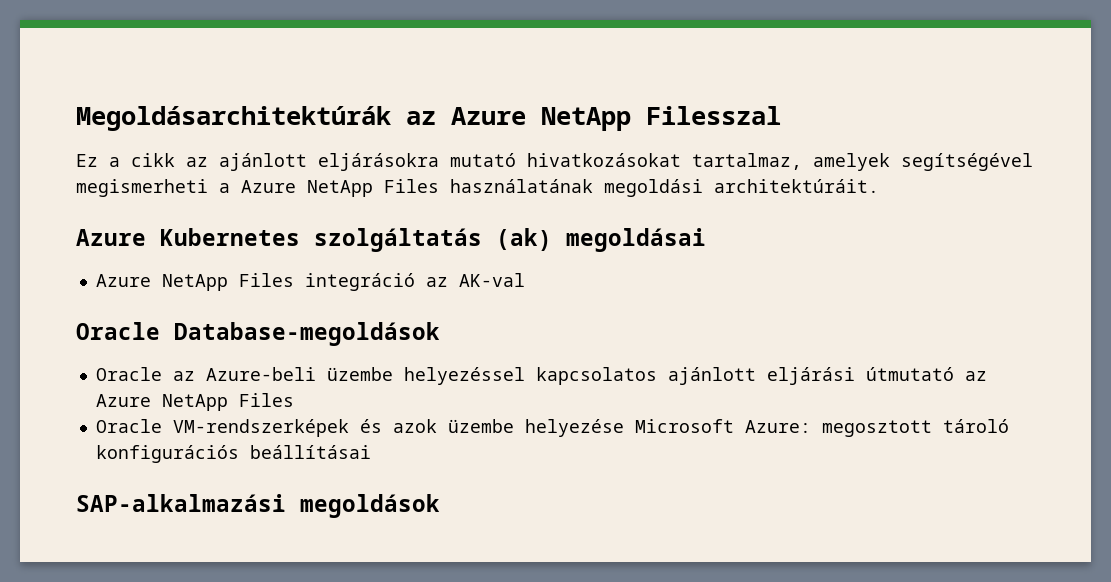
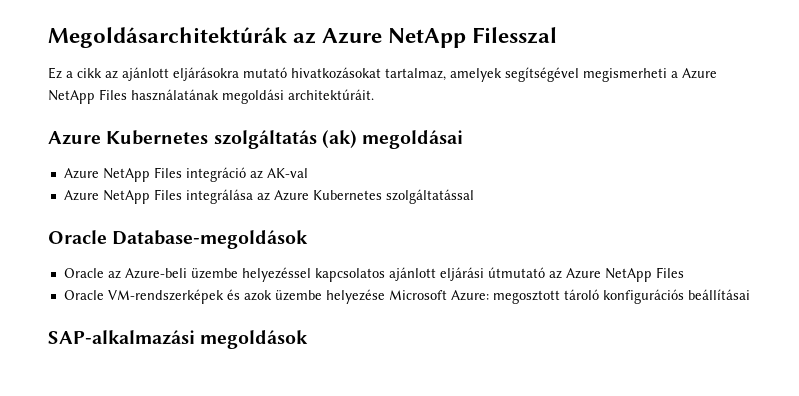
+ Azure NetApp Files integrálása az Azure Kubernetes szolgáltatással

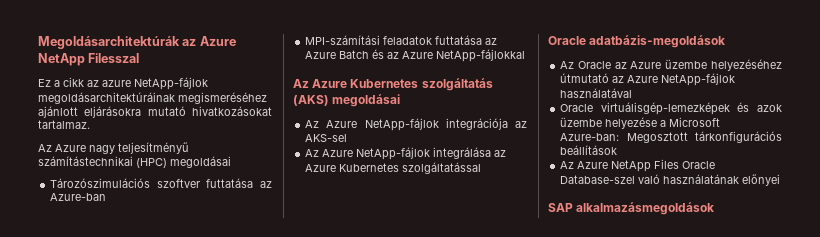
- Ez a cikk az ajánlott eljárásokra mutató hivatkozásokat tartalmaz, amelyek segítségével megismerheti a Azure NetApp Files használatának megoldási architektúráit.
- Azure Kubernetes szolgáltatás (ak) megoldásai
- Azure NetApp Files integráció az AK-val
- Azure NetApp Files integrálása az Azure Kubernetes szolgáltatással
+ Ez a cikk az azure NetApp-fájlok megoldásarchitektúráinak megismeréséhez ajánlott eljárásokra mutató hivatkozásokat tartalmaz.
+ Az Azure nagy teljesítményű számítástechnikai (HPC) megoldásai
+ Tározószimulációs szoftver futtatása az Azure-ban
+ MPI-számítási feladatok futtatása az Azure Batch és az Azure NetApp-fájlokkal
+ Az Azure Kubernetes szolgáltatás (AKS) megoldásai
+ Az Azure NetApp-fájlok integrációja az AKS-sel
+ Az Azure NetApp-fájlok integrálása az Azure Kubernetes szolgáltatással
- Oracle Database-megoldások
- Oracle az Azure-beli üzembe helyezéssel kapcsolatos ajánlott eljárási útmutató az Azure NetApp Files
- Oracle VM-rendszerképek és azok üzembe helyezése Microsoft Azure: megosztott tároló konfigurációs beállításai
- SAP-alkalmazási megoldások
+ Oracle adatbázis-megoldások
+ Az Oracle az Azure üzembe helyezéséhez útmutató az Azure NetApp-fájlok használatával
+ Oracle virtuálisgép-lemezképek és azok üzembe helyezése a Microsoft Azure-ban: Megosztott tárkonfigurációs beállítások
+ Az Azure NetApp Files Oracle Database-szel való használatának előnyei
+ SAP alkalmazásmegoldások

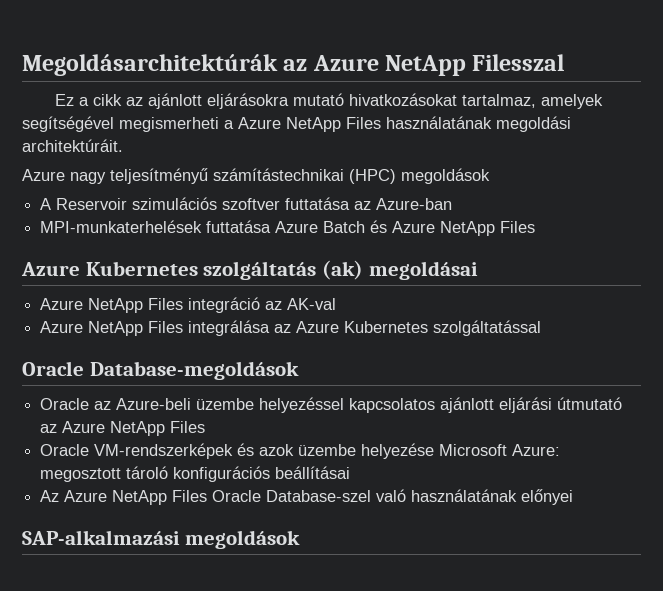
- Ez a cikk az azure NetApp-fájlok megoldásarchitektúráinak megismeréséhez ajánlott eljárásokra mutató hivatkozásokat tartalmaz.
- Az Azure nagy teljesítményű számítástechnikai (HPC) megoldásai
- Tározószimulációs szoftver futtatása az Azure-ban
+ Ez a cikk az ajánlott eljárásokra mutató hivatkozásokat tartalmaz, amelyek segítségével megismerheti a Azure NetApp Files használatának megoldási architektúráit.
+ Azure nagy teljesítményű számítástechnikai (HPC) megoldások
+ A Reservoir szimulációs szoftver futtatása az Azure-ban
- MPI-számítási feladatok futtatása az Azure Batch és az Azure NetApp-fájlokkal
- Az Azure Kubernetes szolgáltatás (AKS) megoldásai
- Az Azure NetApp-fájlok integrációja az AKS-sel
- Az Azure NetApp-fájlok integrálása az Azure Kubernetes szolgáltatással
+ MPI-munkaterhelések futtatása Azure Batch és Azure NetApp Files
+ Azure Kubernetes szolgáltatás (ak) megoldásai
+ Azure NetApp Files integráció az AK-val
+ Azure NetApp Files integrálása az Azure Kubernetes szolgáltatással
- Oracle adatbázis-megoldások
- Az Oracle az Azure üzembe helyezéséhez útmutató az Azure NetApp-fájlok használatával
- Oracle virtuálisgép-lemezképek és azok üzembe helyezése a Microsoft Azure-ban: Megosztott tárkonfigurációs beállítások
+ Oracle Database-megoldások
+ Oracle az Azure-beli üzembe helyezéssel kapcsolatos ajánlott eljárási útmutató az Azure NetApp Files
+ Oracle VM-rendszerképek és azok üzembe helyezése Microsoft Azure: megosztott tároló konfigurációs beállításai
- SAP alkalmazásmegoldások
+ SAP-alkalmazási megoldások

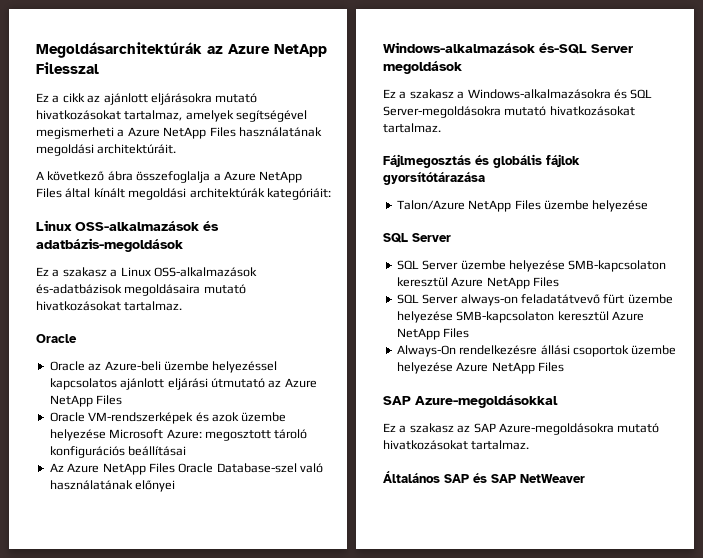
- Azure nagy teljesítményű számítástechnikai (HPC) megoldások
- A Reservoir szimulációs szoftver futtatása az Azure-ban
- MPI-munkaterhelések futtatása Azure Batch és Azure NetApp Files
- Azure Kubernetes szolgáltatás (ak) megoldásai
- Azure NetApp Files integráció az AK-val
- Azure NetApp Files integrálása az Azure Kubernetes szolgáltatással
- Oracle Database-megoldások
+ A következő ábra összefoglalja a Azure NetApp Files által kínált megoldási architektúrák kategóriáit:
+ Linux OSS-alkalmazások és adatbázis-megoldások
+ Ez a szakasz a Linux OSS-alkalmazások és-adatbázisok megoldásaira mutató hivatkozásokat tartalmaz.
+ Oracle
- SAP-alkalmazási megoldások
+ Windows-alkalmazások és-SQL Server megoldások
+ Ez a szakasz a Windows-alkalmazásokra és SQL Server-megoldásokra mutató hivatkozásokat tartalmaz.
+ Fájlmegosztás és globális fájlok gyorsítótárazása
+ Talon/Azure NetApp Files üzembe helyezése
+ SQL Server
+ SQL Server üzembe helyezése SMB-kapcsolaton keresztül Azure NetApp Files
+ SQL Server always-on feladatátvevő fürt üzembe helyezése SMB-kapcsolaton keresztül Azure NetApp Files
+ Always-On rendelkezésre állási csoportok üzembe helyezése Azure NetApp Files
+ SAP Azure-megoldásokkal
+ Ez a szakasz az SAP Azure-megoldásokra mutató hivatkozásokat tartalmaz.
+ Általános SAP és SAP NetWeaver

